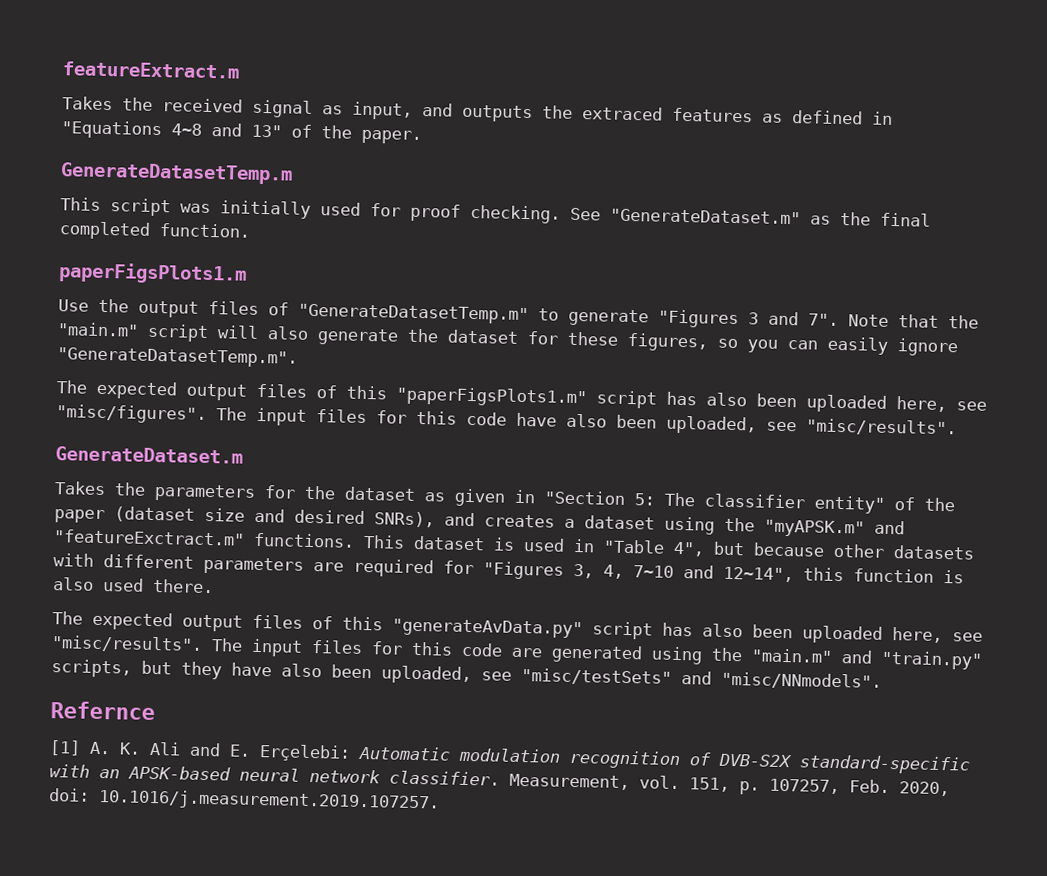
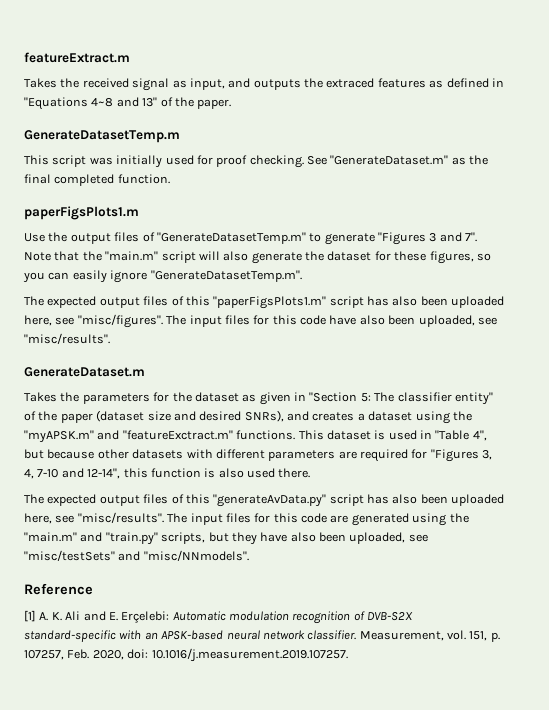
- This dataset is used in "Table 4", but because other datasets with different parameters are required for "Figures 3, 4, 7~10 and 12~14", this function is also used there.
+ This dataset is used in "Table 4", but because other datasets with different parameters are required for "Figures 3, 4, 7-10 and 12-14", this function is also used there.
- Refernce
+ Reference

